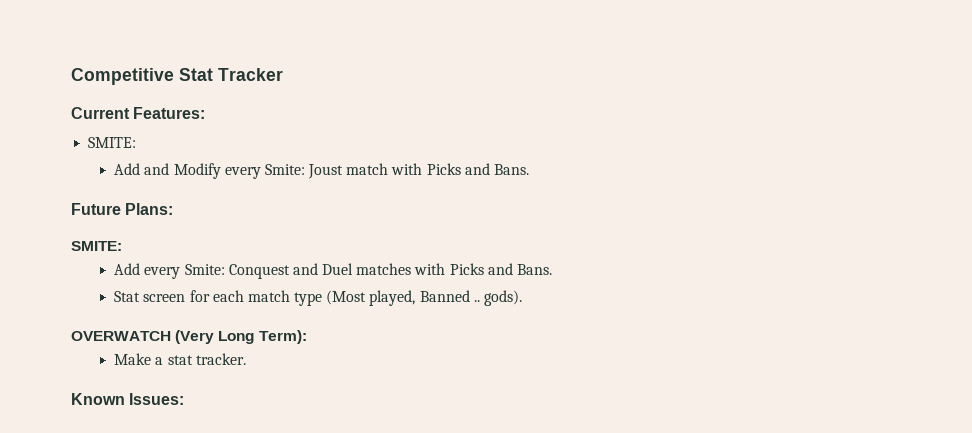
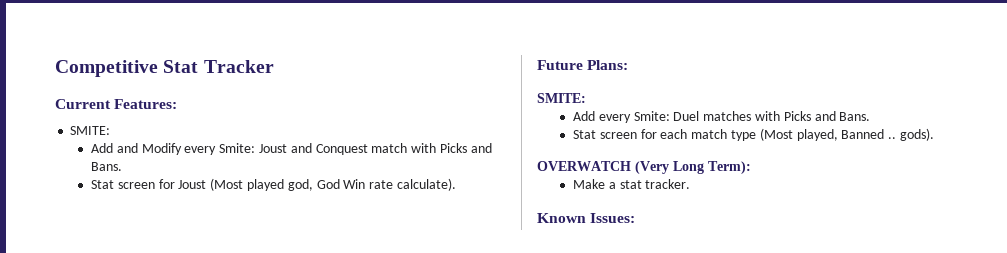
- Add and Modify every Smite: Joust match with Picks and Bans.
+ Add and Modify every Smite: Joust and Conquest match with Picks and Bans.
+ Stat screen for Joust (Most played god, God Win rate calculate).
- Add every Smite: Conquest and Duel matches with Picks and Bans.
+ Add every Smite: Duel matches with Picks and Bans.

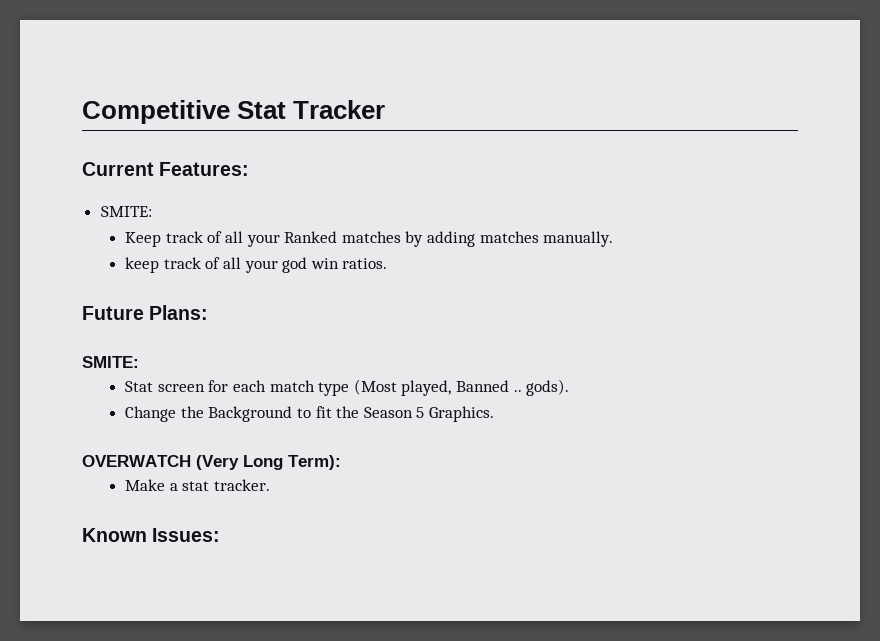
- Add and Modify every Smite: Joust and Conquest match with Picks and Bans.
- Stat screen for Joust (Most played god, God Win rate calculate).
+ Keep track of all your Ranked matches by adding matches manually.
+ keep track of all your god win ratios.
  Future Plans:
  SMITE:
- Add every Smite: Duel matches with Picks and Bans.
+ Change the Background to fit the Season 5 Graphics.

